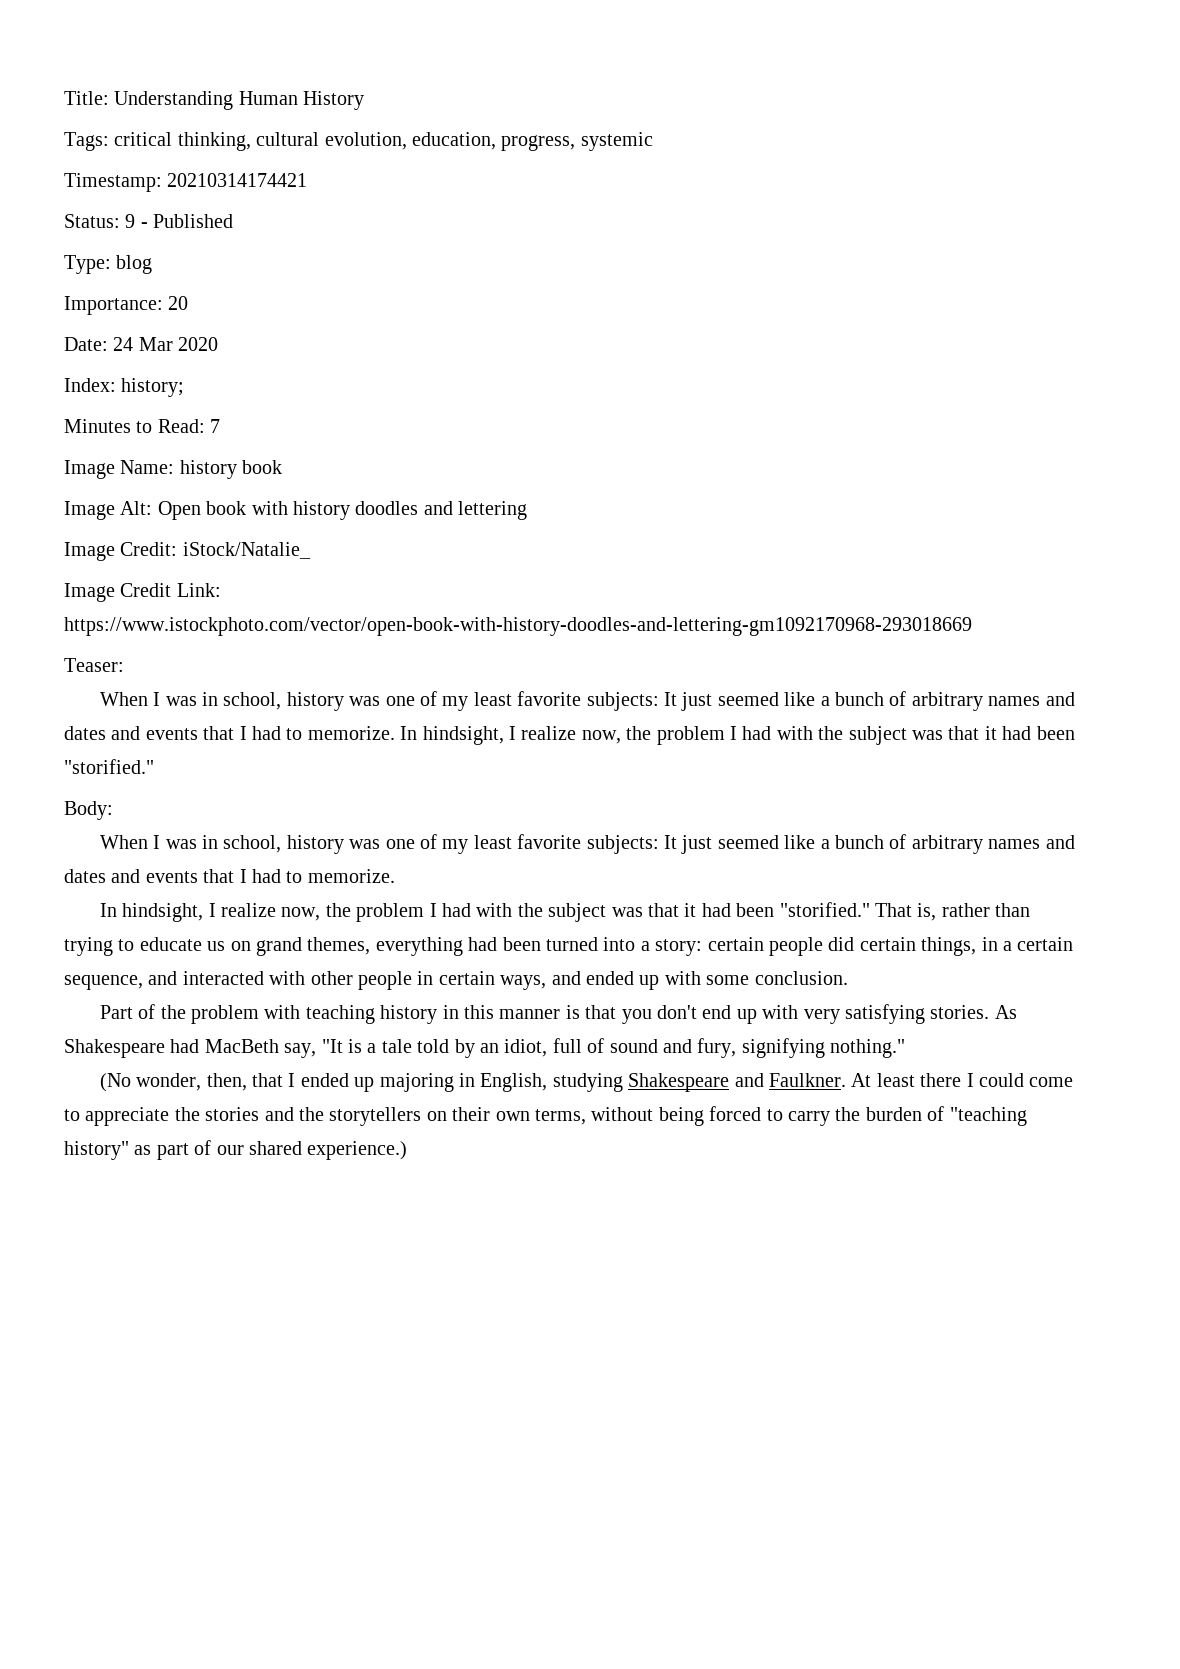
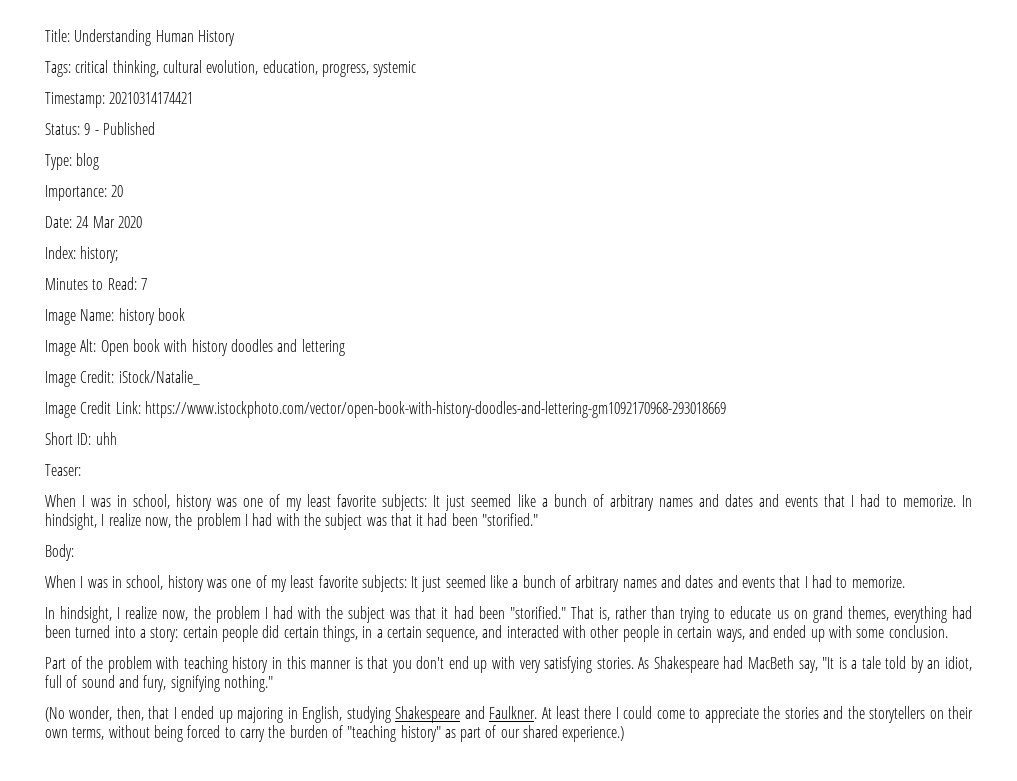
+ Short ID: uhh

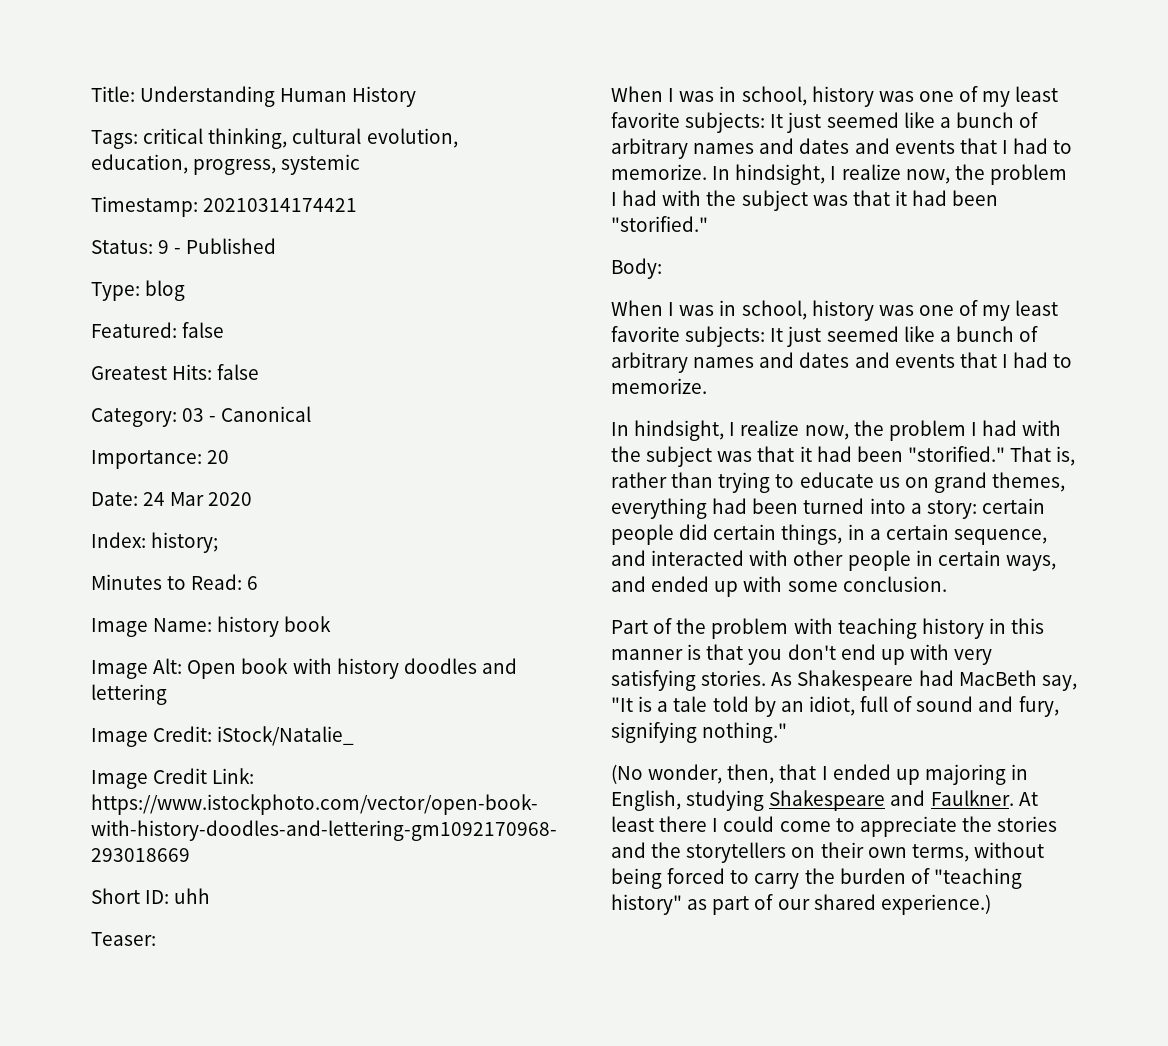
+ Featured: false
+ Greatest Hits: false
+ Category: 03 - Canonical
- Minutes to Read: 7
+ Minutes to Read: 6

